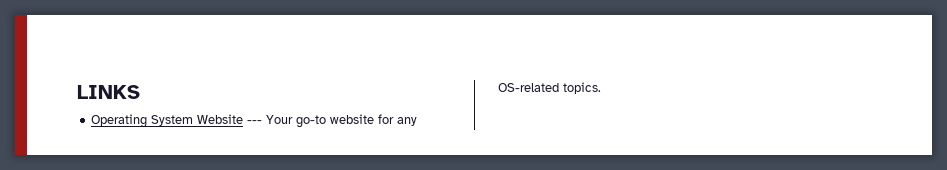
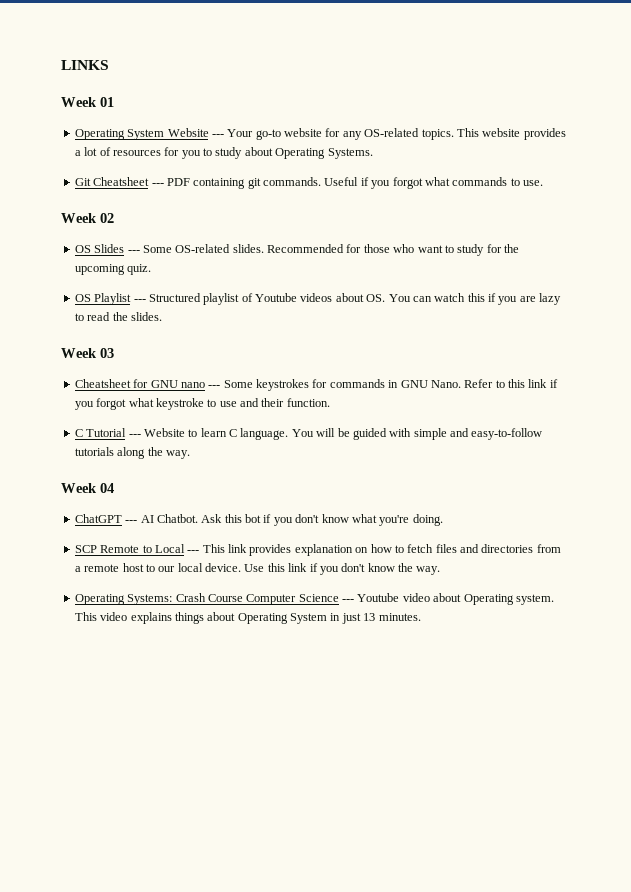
+ Week 01
+ This website provides a lot of resources for you to study about Operating Systems.
+ Git Cheatsheet --- PDF containing git commands. Useful if you forgot what commands to use.
+ Week 02
+ OS Slides --- Some OS-related slides. Recommended for those who want to study for the upcoming quiz.
+ OS Playlist --- Structured playlist of Youtube videos about OS. You can watch this if you are lazy to read the slides.
+ Week 03
+ Cheatsheet for GNU nano --- Some keystrokes for commands in GNU Nano. Refer to this link if you forgot what keystroke to use and their function.
+ C Tutorial --- Website to learn C language. You will be guided with simple and easy-to-follow tutorials along the way.
+ Week 04
+ ChatGPT --- AI Chatbot. Ask this bot if you don't know what you're doing.
+ SCP Remote to Local --- This link provides explanation on how to fetch files and directories from a remote host to our local device. Use this link if you don't know the way.
+ Operating Systems: Crash Course Computer Science --- Youtube video about Operating system. This video explains things about Operating System in just 13 minutes.

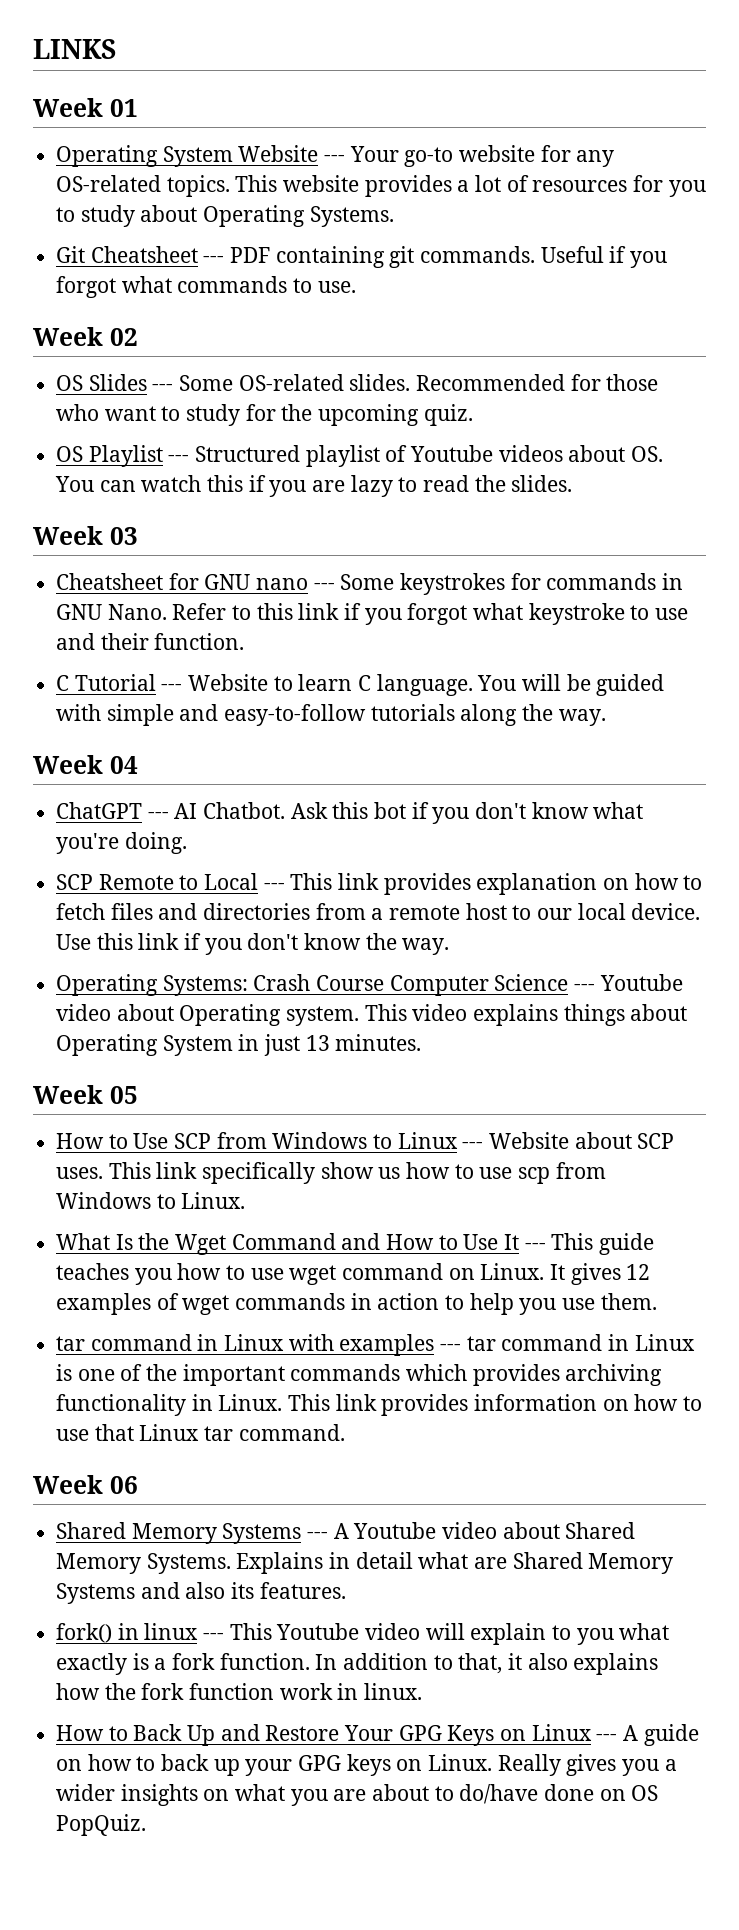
+ Week 05
+ How to Use SCP from Windows to Linux --- Website about SCP uses. This link specifically show us how to use scp from Windows to Linux.
+ What Is the Wget Command and How to Use It --- This guide teaches you how to use wget command on Linux. It gives 12 examples of wget commands in action to help you use them.
+ tar command in Linux with examples --- tar command in Linux is one of the important commands which provides archiving functionality in Linux. This link provides information on how to use that Linux tar command.
+ Week 06
+ Shared Memory Systems --- A Youtube video about Shared Memory Systems. Explains in detail what are Shared Memory Systems and also its features.
+ fork() in linux --- This Youtube video will explain to you what exactly is a fork function. In addition to that, it also explains how the fork function work in linux.
+ How to Back Up and Restore Your GPG Keys on Linux --- A guide on how to back up your GPG keys on Linux. Really gives you a wider insights on what you are about to do/have done on OS PopQuiz.

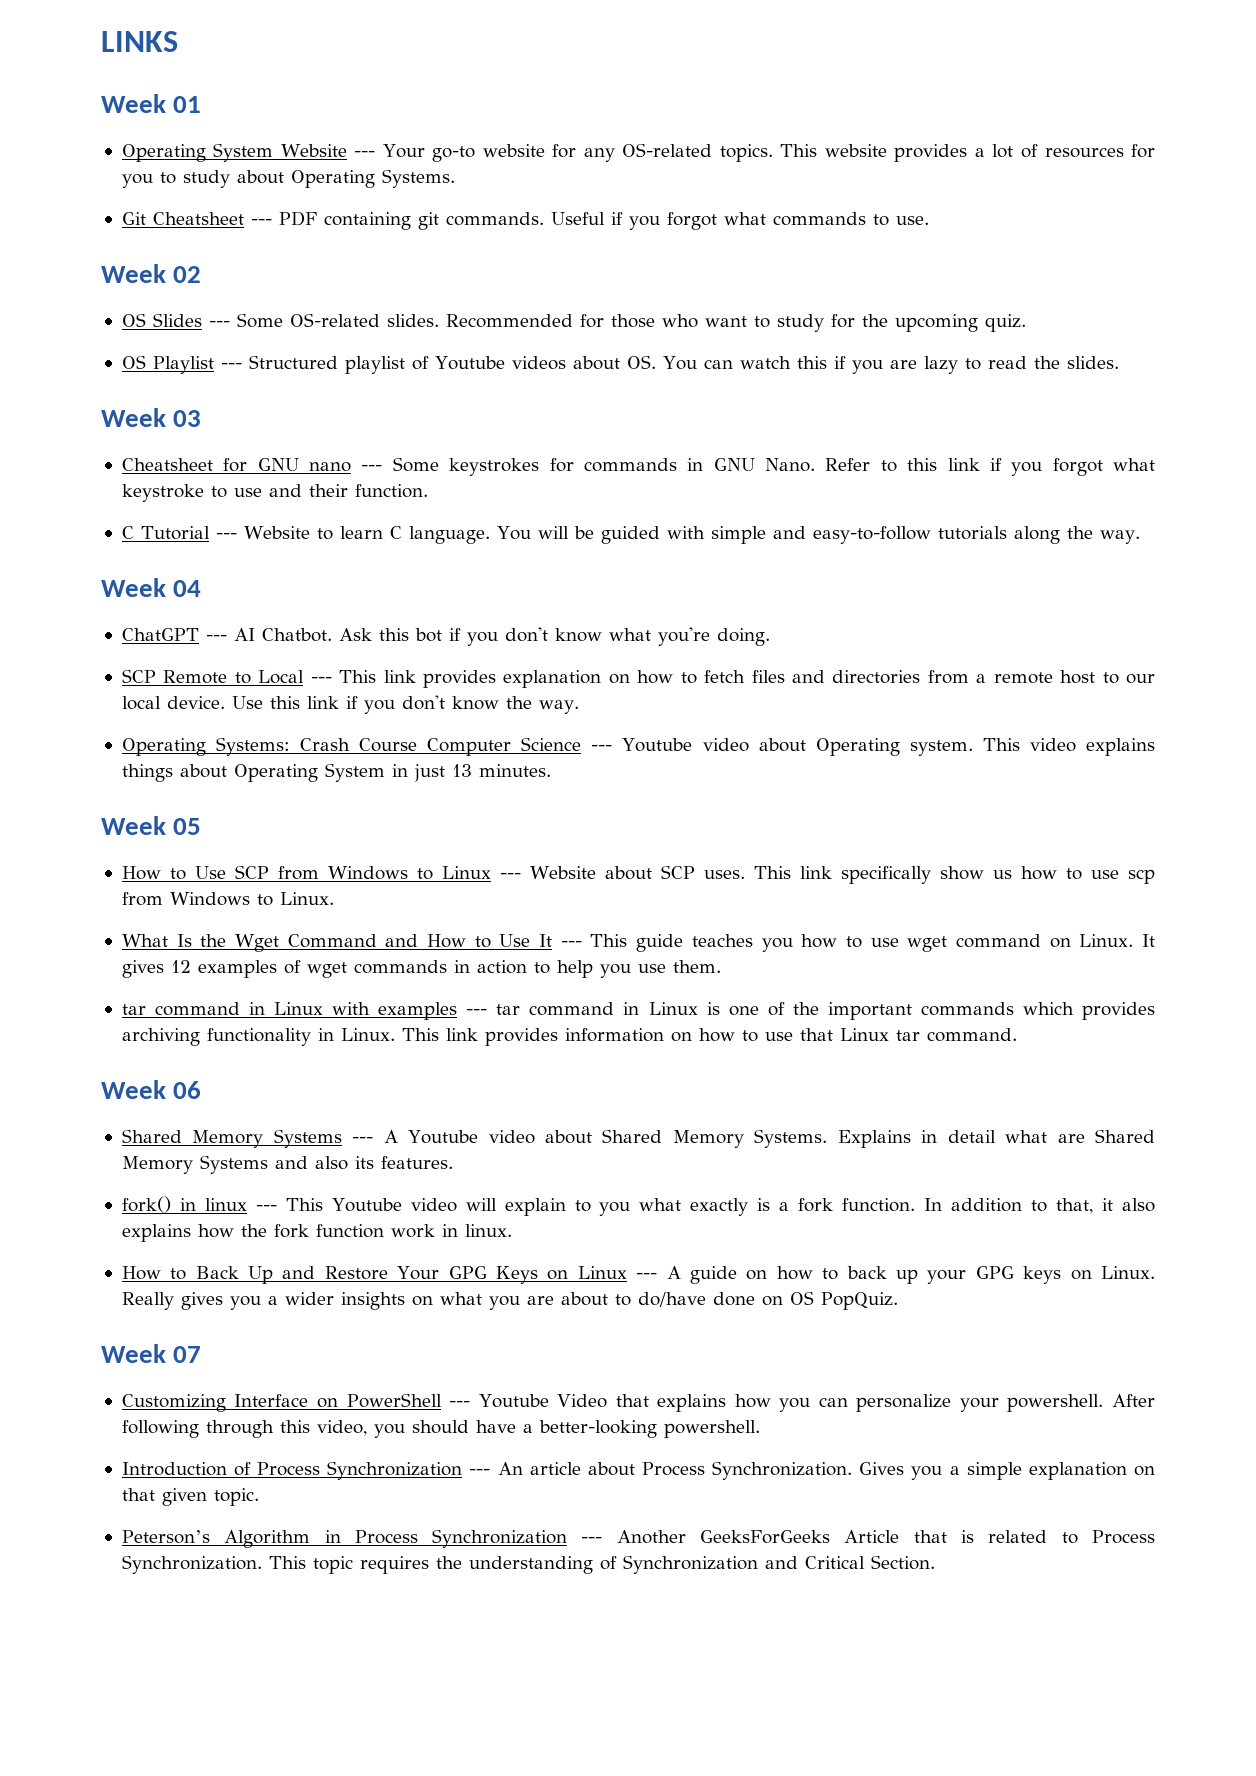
+ Week 07
+ Customizing Interface on PowerShell --- Youtube Video that explains how you can personalize your powershell. After following through this video, you should have a better-looking powershell.
+ Introduction of Process Synchronization --- An article about Process Synchronization. Gives you a simple explanation on that given topic.
+ Peterson’s Algorithm in Process Synchronization --- Another GeeksForGeeks Article that is related to Process Synchronization. This topic requires the understanding of Synchronization and Critical Section.

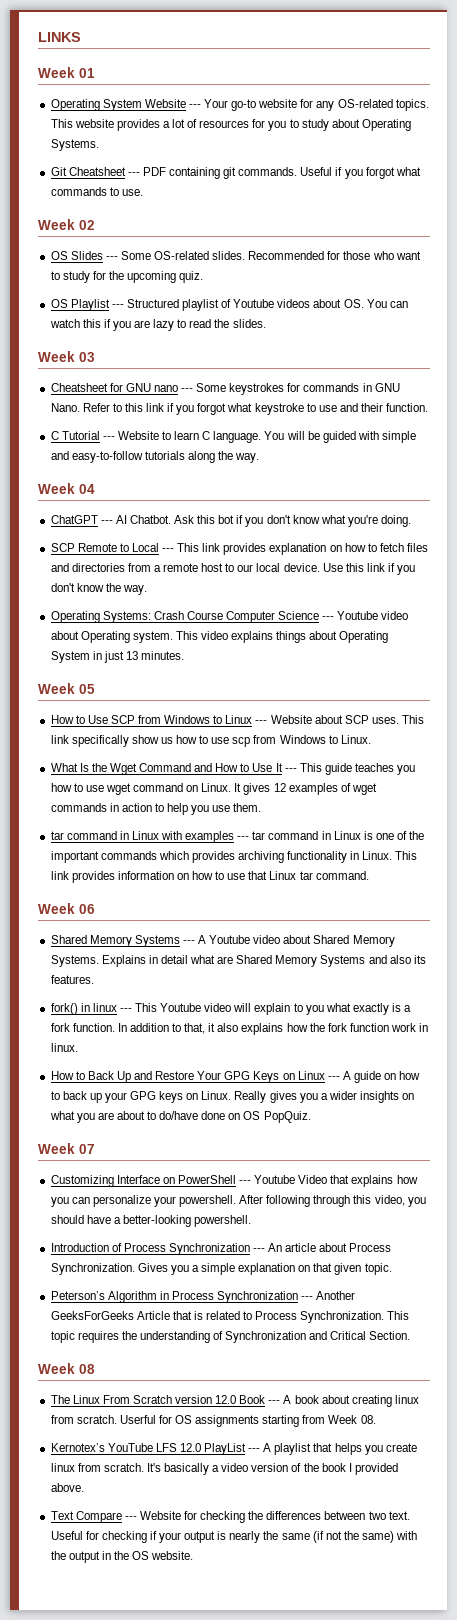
+ Week 08
+ The Linux From Scratch version 12.0 Book --- A book about creating linux from scratch. Userful for OS assignments starting from Week 08.
+ Kernotex’s YouTube LFS 12.0 PlayList --- A playlist that helps you create linux from scratch. It's basically a video version of the book I provided above.
+ Text Compare --- Website for checking the differences between two text. Useful for checking if your output is nearly the same (if not the same) with the output in the OS website.

